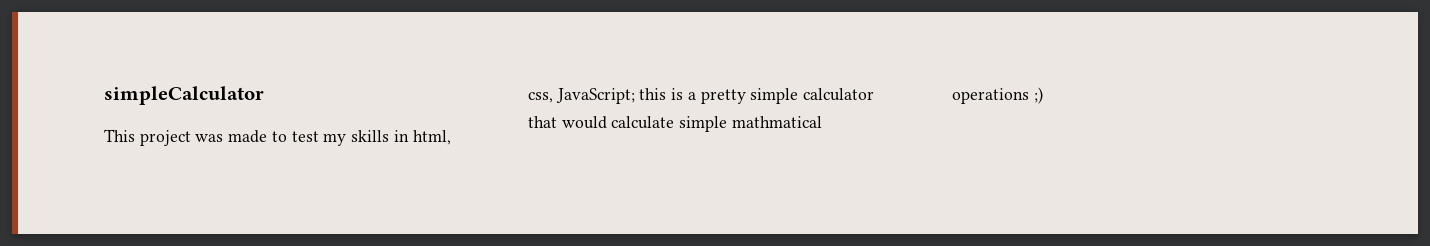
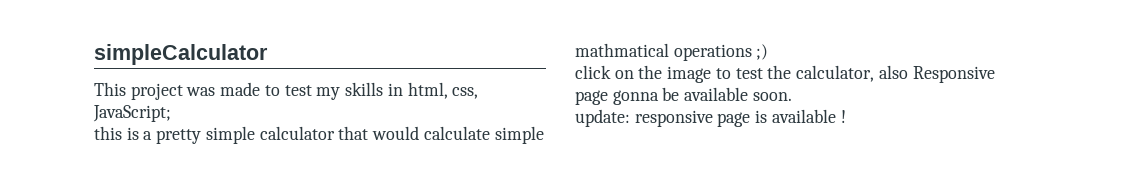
- This project was made to test my skills in html, css, JavaScript; this is a pretty simple calculator that would calculate simple mathmatical operations ;)
+ This project was made to test my skills in html, css, JavaScript;
+ this is a pretty simple calculator that would calculate simple mathmatical operations ;)
+ click on the image to test the calculator, also Responsive page gonna be available soon.
+ update: responsive page is available !

